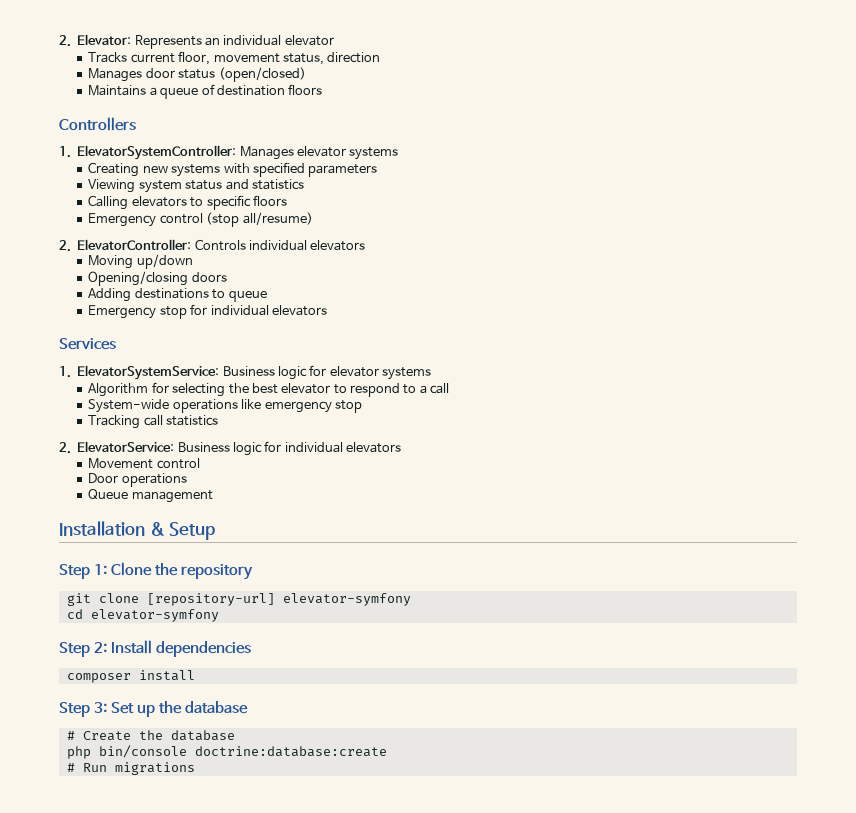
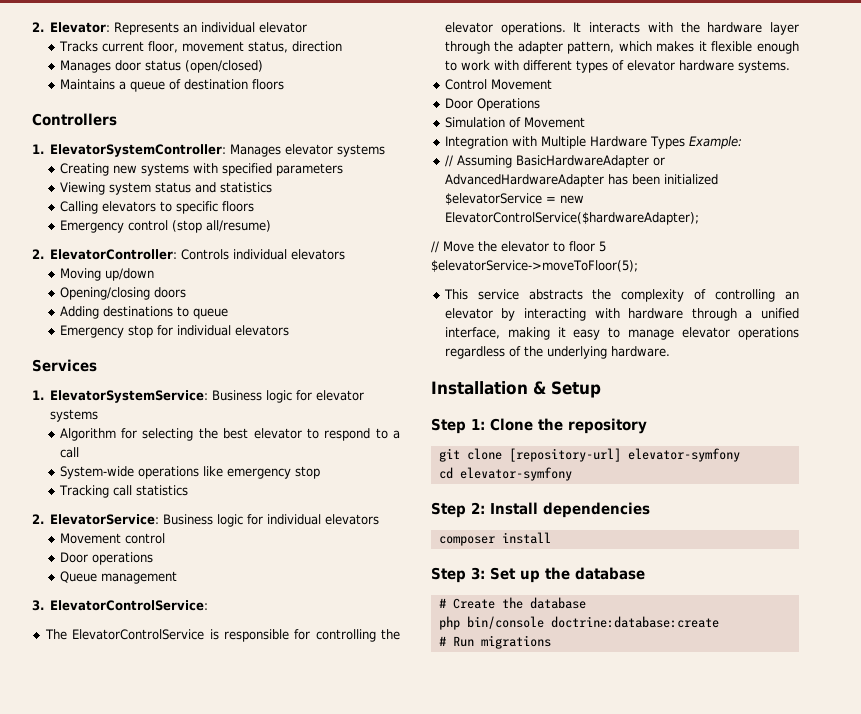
+ 3. ElevatorControlService:
+ The ElevatorControlService is responsible for controlling the elevator operations. It interacts with the hardware layer through the adapter pattern, which makes it flexible enough to work with different types of elevator hardware systems.
+ Control Movement
+ Door Operations
+ Simulation of Movement
+ Integration with Multiple Hardware Types Example:
+ // Assuming BasicHardwareAdapter or AdvancedHardwareAdapter has been initialized $elevatorService = new ElevatorControlService($hardwareAdapter);
+ // Move the elevator to floor 5 $elevatorService->moveToFloor(5);
+ This service abstracts the complexity of controlling an elevator by interacting with hardware through a unified interface, making it easy to manage elevator operations regardless of the underlying hardware.

